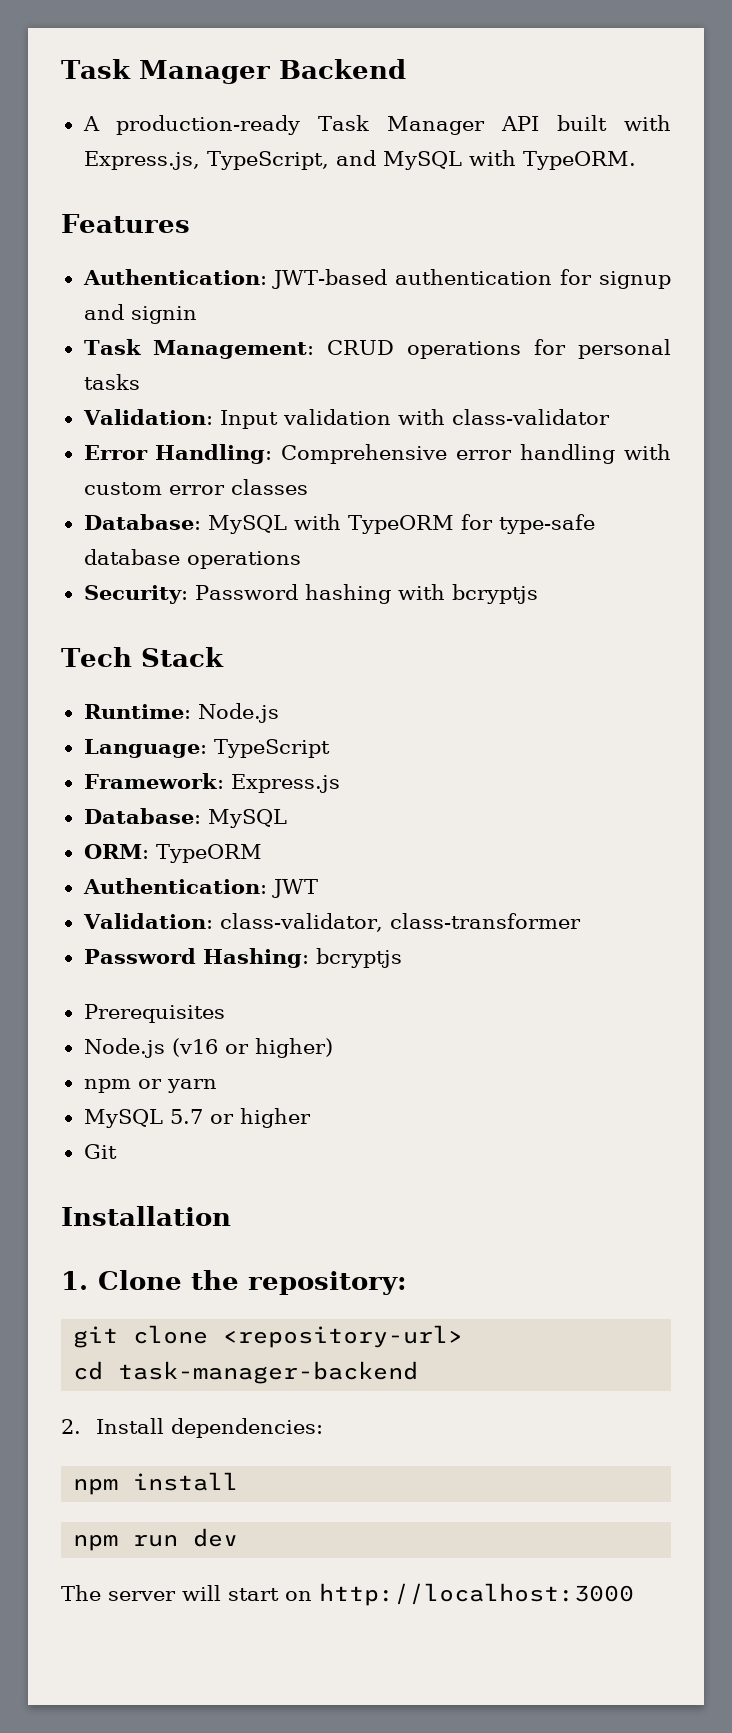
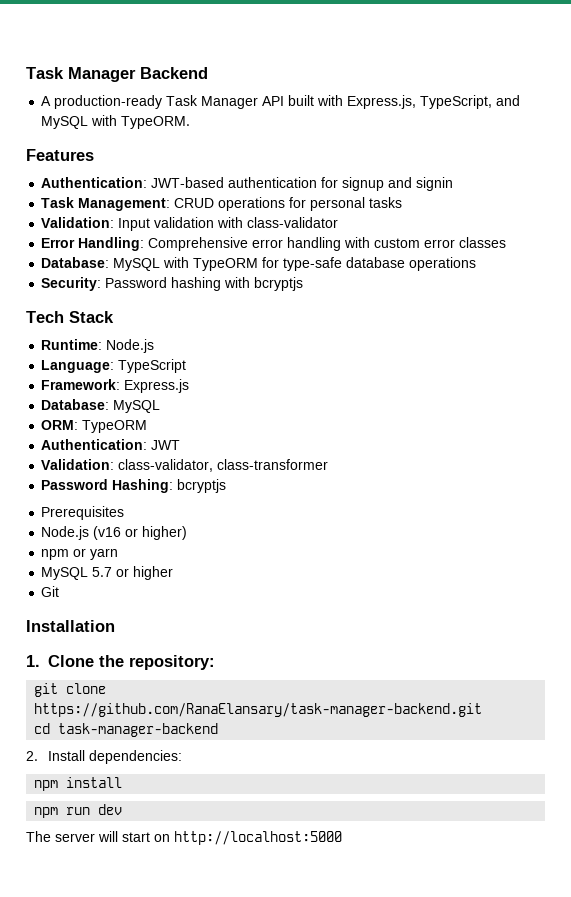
- git clone <repository-url>
+ git clone https://github.com/RanaElansary/task-manager-backend.git
- The server will start on http://localhost:3000
+ The server will start on http://localhost:5000

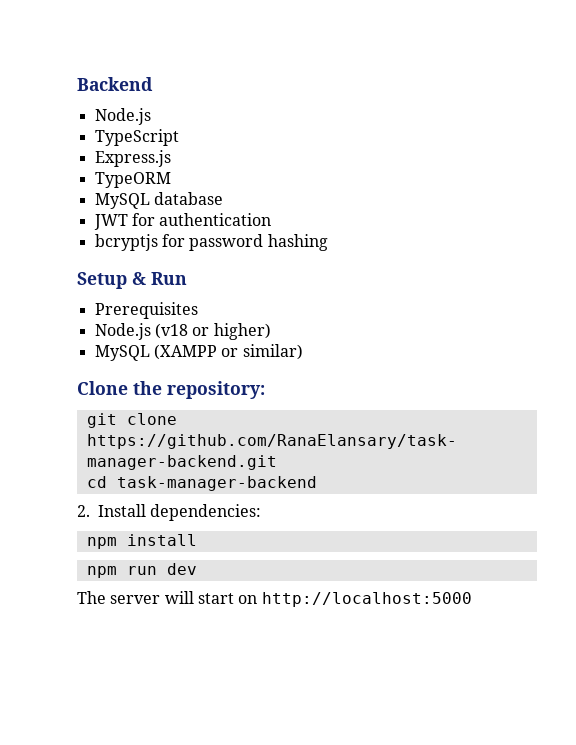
- Task Manager Backend
- A production-ready Task Manager API built with Express.js, TypeScript, and MySQL with TypeORM.
- Features
- Authentication: JWT-based authentication for signup and signin
- Task Management: CRUD operations for personal tasks
- Validation: Input validation with class-validator
- Error Handling: Comprehensive error handling with custom error classes
- Database: MySQL with TypeORM for type-safe database operations
- Security: Password hashing with bcryptjs
- Tech Stack
- Runtime: Node.js
+ Backend
+ Node.js
- Language: TypeScript
+ TypeScript
- Framework: Express.js
- Database: MySQL
- ORM: TypeORM
+ Express.js
+ TypeORM
- Authentication: JWT
- Validation: class-validator, class-transformer
- Password Hashing: bcryptjs
+ MySQL database
+ JWT for authentication
+ bcryptjs for password hashing
+ Setup & Run
- Node.js (v16 or higher)
+ Node.js (v18 or higher)
- npm or yarn
- MySQL 5.7 or higher
- Git
- Installation
- 1. Clone the repository:
+ MySQL (XAMPP or similar)
+ Clone the repository:

